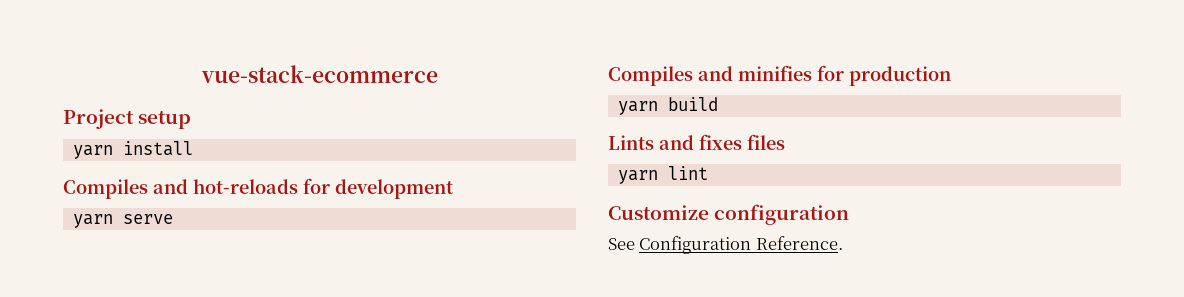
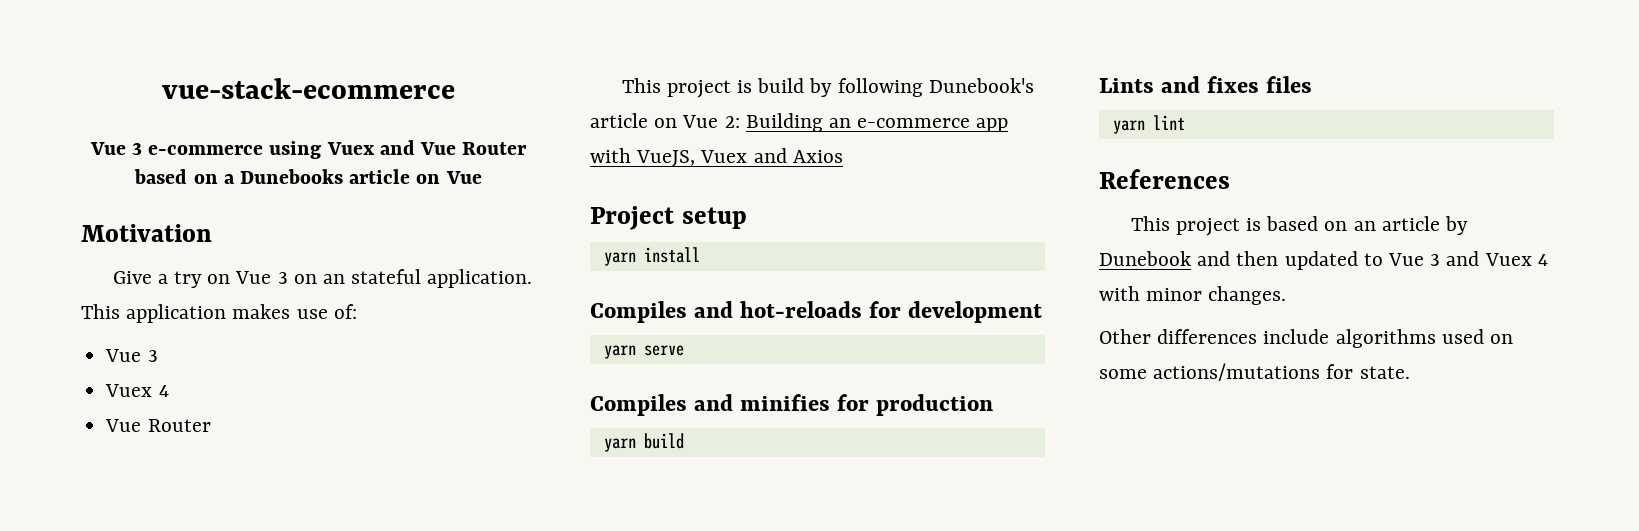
+ Vue 3 e-commerce using Vuex and Vue Router based on a Dunebooks article on Vue
+ Motivation
+ Give a try on Vue 3 on an stateful application. This application makes use of:
+ Vue 3
+ Vuex 4
+ Vue Router
+ This project is build by following Dunebook's article on Vue 2: Building an e-commerce app with VueJS, Vuex and Axios
- Customize configuration
- See Configuration Reference.
+ References
+ This project is based on an article by Dunebook and then updated to Vue 3 and Vuex 4 with minor changes.
+ Other differences include algorithms used on some actions/mutations for state.

